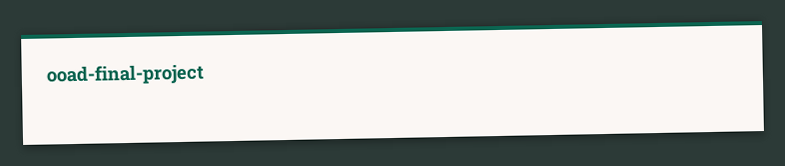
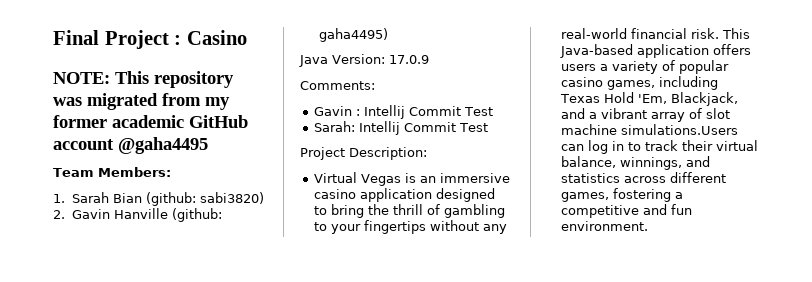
- ooad-final-project
+ Final Project : Casino
+ NOTE: This repository was migrated from my former academic GitHub account @gaha4495
+ Team Members:
+ 1. Sarah Bian (github: sabi3820)
+ 2. Gavin Hanville (github: gaha4495)
+ Java Version: 17.0.9
+ Comments:
+ Gavin : Intellij Commit Test
+ Sarah: Intellij Commit Test
+ Project Description:
+ Virtual Vegas is an immersive casino application designed to bring the thrill of gambling to your fingertips without any real-world financial risk. This Java-based application offers users a variety of popular casino games, including Texas Hold 'Em, Blackjack, and a vibrant array of slot machine simulations.Users can log in to track their virtual balance, winnings, and statistics across different games, fostering a competitive and fun environment.

